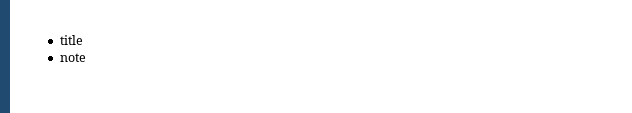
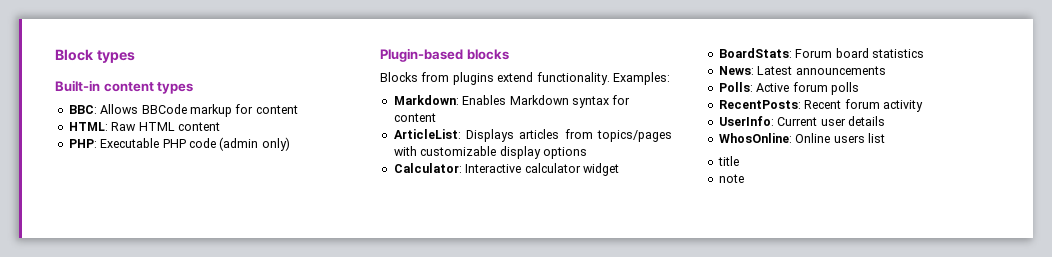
+ Block types
+ Built-in content types
+ BBC: Allows BBCode markup for content
+ HTML: Raw HTML content
+ PHP: Executable PHP code (admin only)
+ Plugin-based blocks
+ Blocks from plugins extend functionality. Examples:
+ Markdown: Enables Markdown syntax for content
+ ArticleList: Displays articles from topics/pages with customizable display options
+ Calculator: Interactive calculator widget
+ BoardStats: Forum board statistics
+ News: Latest announcements
+ Polls: Active forum polls
+ RecentPosts: Recent forum activity
+ UserInfo: Current user details
+ WhosOnline: Online users list

